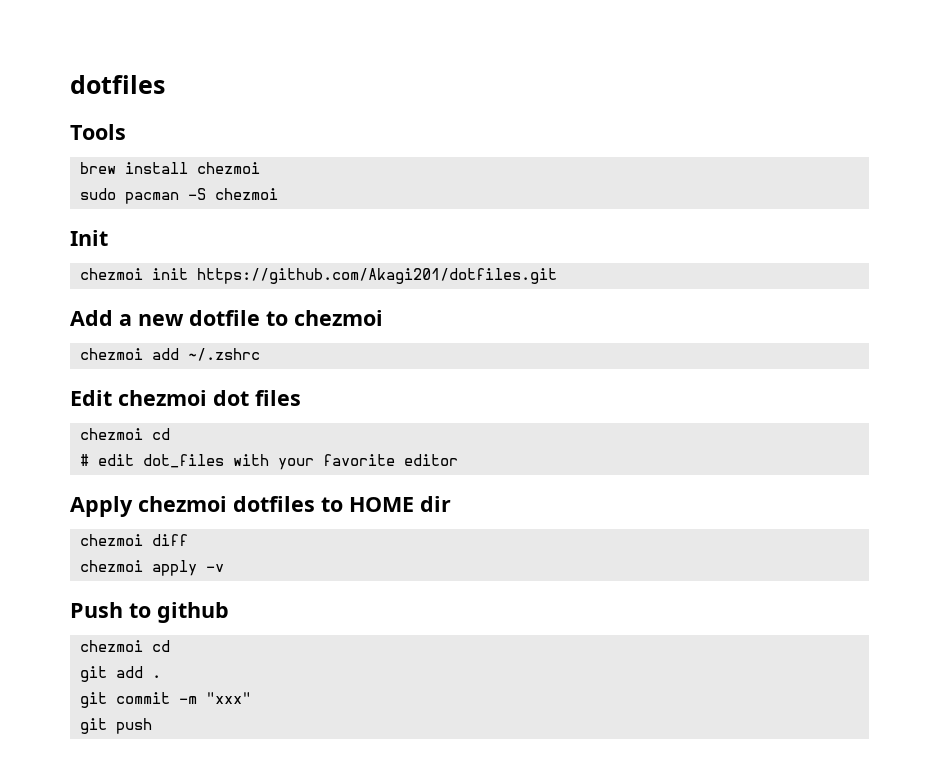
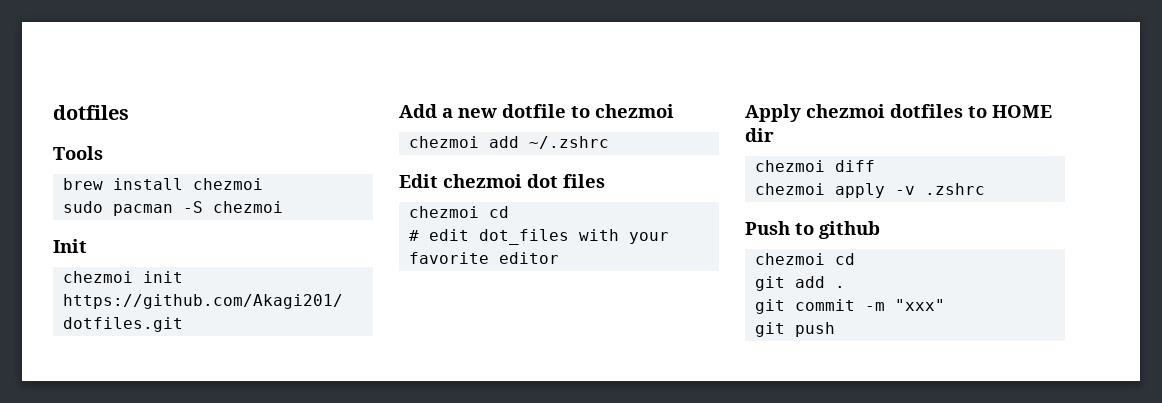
- chezmoi apply -v
+ chezmoi apply -v .zshrc

